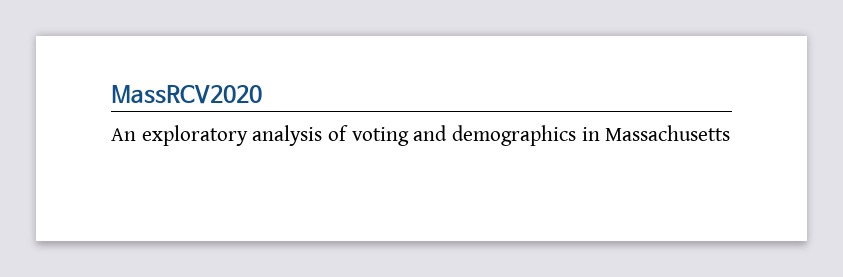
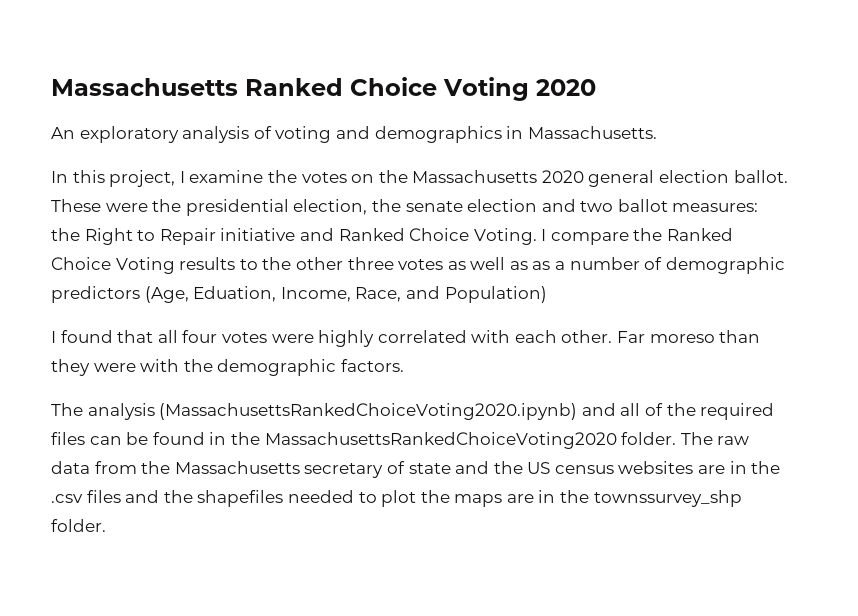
- MassRCV2020
+ Massachusetts Ranked Choice Voting 2020
- An exploratory analysis of voting and demographics in Massachusetts
+ An exploratory analysis of voting and demographics in Massachusetts.
+ In this project, I examine the votes on the Massachusetts 2020 general election ballot. These were the presidential election, the senate election and two ballot measures: the Right to Repair initiative and Ranked Choice Voting. I compare the Ranked Choice Voting results to the other three votes as well as as a number of demographic predictors (Age, Eduation, Income, Race, and Population)
+ I found that all four votes were highly correlated with each other. Far moreso than they were with the demographic factors.
+ The analysis (MassachusettsRankedChoiceVoting2020.ipynb) and all of the required files can be found in the MassachusettsRankedChoiceVoting2020 folder. The raw data from the Massachusetts secretary of state and the US census websites are in the .csv files and the shapefiles needed to plot the maps are in the townssurvey_shp folder.

